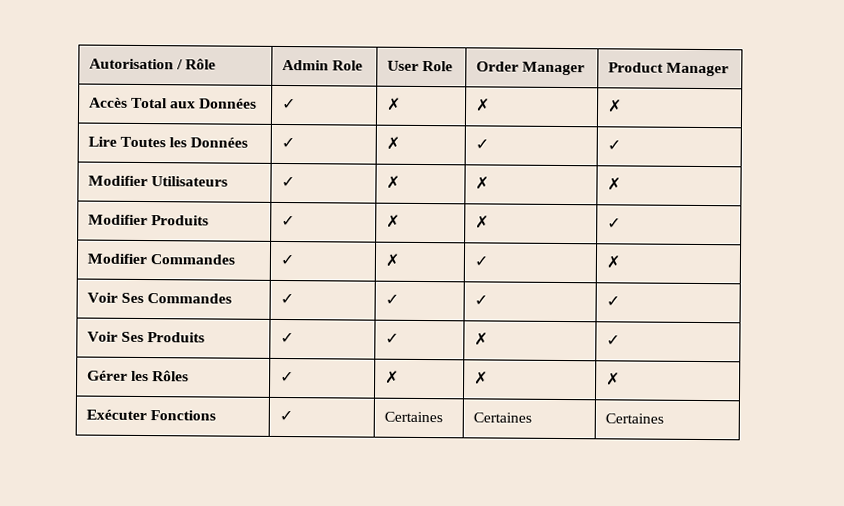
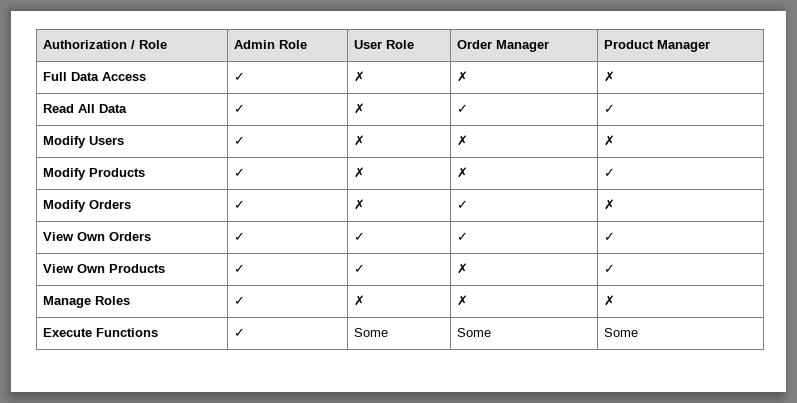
- Autorisation / Rôle | Admin Role | User Role | Order Manager | Product Manager
+ Authorization / Role | Admin Role | User Role | Order Manager | Product Manager
- Accès Total aux Données | ✓ | ✗ | ✗ | ✗
- Lire Toutes les Données | ✓ | ✗ | ✓ | ✓
+ Full Data Access | ✓ | ✗ | ✗ | ✗
+ Read All Data | ✓ | ✗ | ✓ | ✓
- Modifier Utilisateurs | ✓ | ✗ | ✗ | ✗
- Modifier Produits | ✓ | ✗ | ✗ | ✓
+ Modify Users | ✓ | ✗ | ✗ | ✗
+ Modify Products | ✓ | ✗ | ✗ | ✓
- Modifier Commandes | ✓ | ✗ | ✓ | ✗
+ Modify Orders | ✓ | ✗ | ✓ | ✗
- Voir Ses Commandes | ✓ | ✓ | ✓ | ✓
+ View Own Orders | ✓ | ✓ | ✓ | ✓
- Voir Ses Produits | ✓ | ✓ | ✗ | ✓
+ View Own Products | ✓ | ✓ | ✗ | ✓
- Gérer les Rôles | ✓ | ✗ | ✗ | ✗
- Exécuter Fonctions | ✓ | Certaines | Certaines | Certaines
+ Manage Roles | ✓ | ✗ | ✗ | ✗
+ Execute Functions | ✓ | Some | Some | Some

